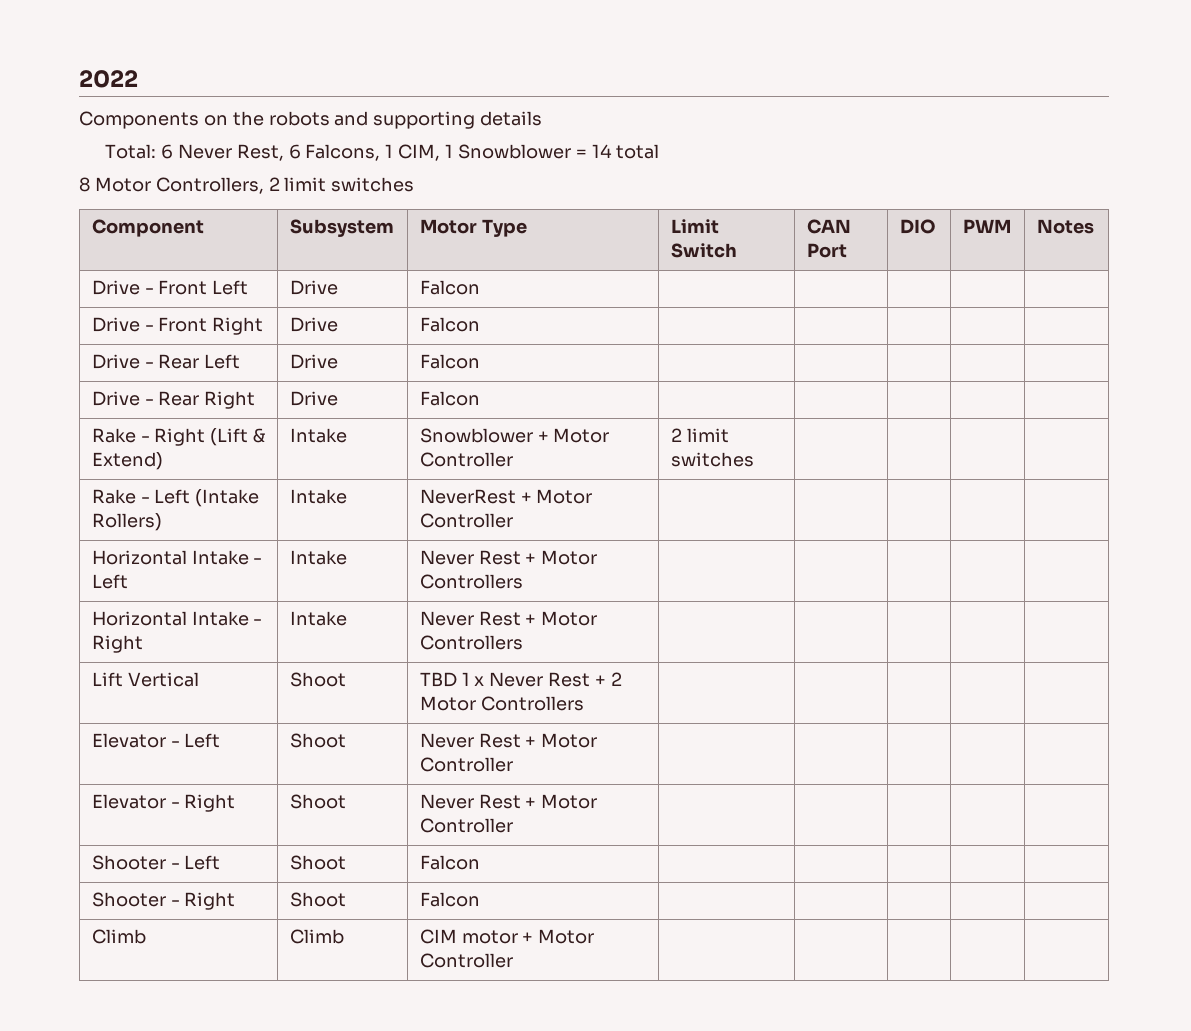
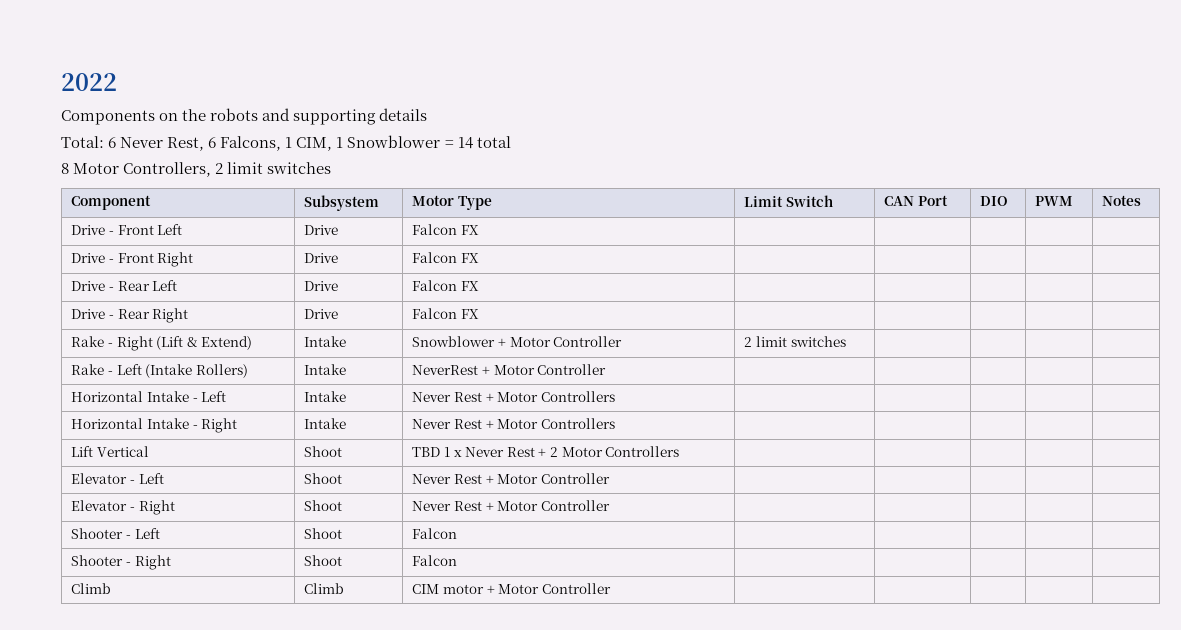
- Drive - Front Left | Drive | Falcon | | | | |
+ Drive - Front Left | Drive | Falcon FX | | | | |
- Drive - Front Right | Drive | Falcon | | | | |
+ Drive - Front Right | Drive | Falcon FX | | | | |
- Drive - Rear Left | Drive | Falcon | | | | |
+ Drive - Rear Left | Drive | Falcon FX | | | | |
- Drive - Rear Right | Drive | Falcon | | | | |
+ Drive - Rear Right | Drive | Falcon FX | | | | |

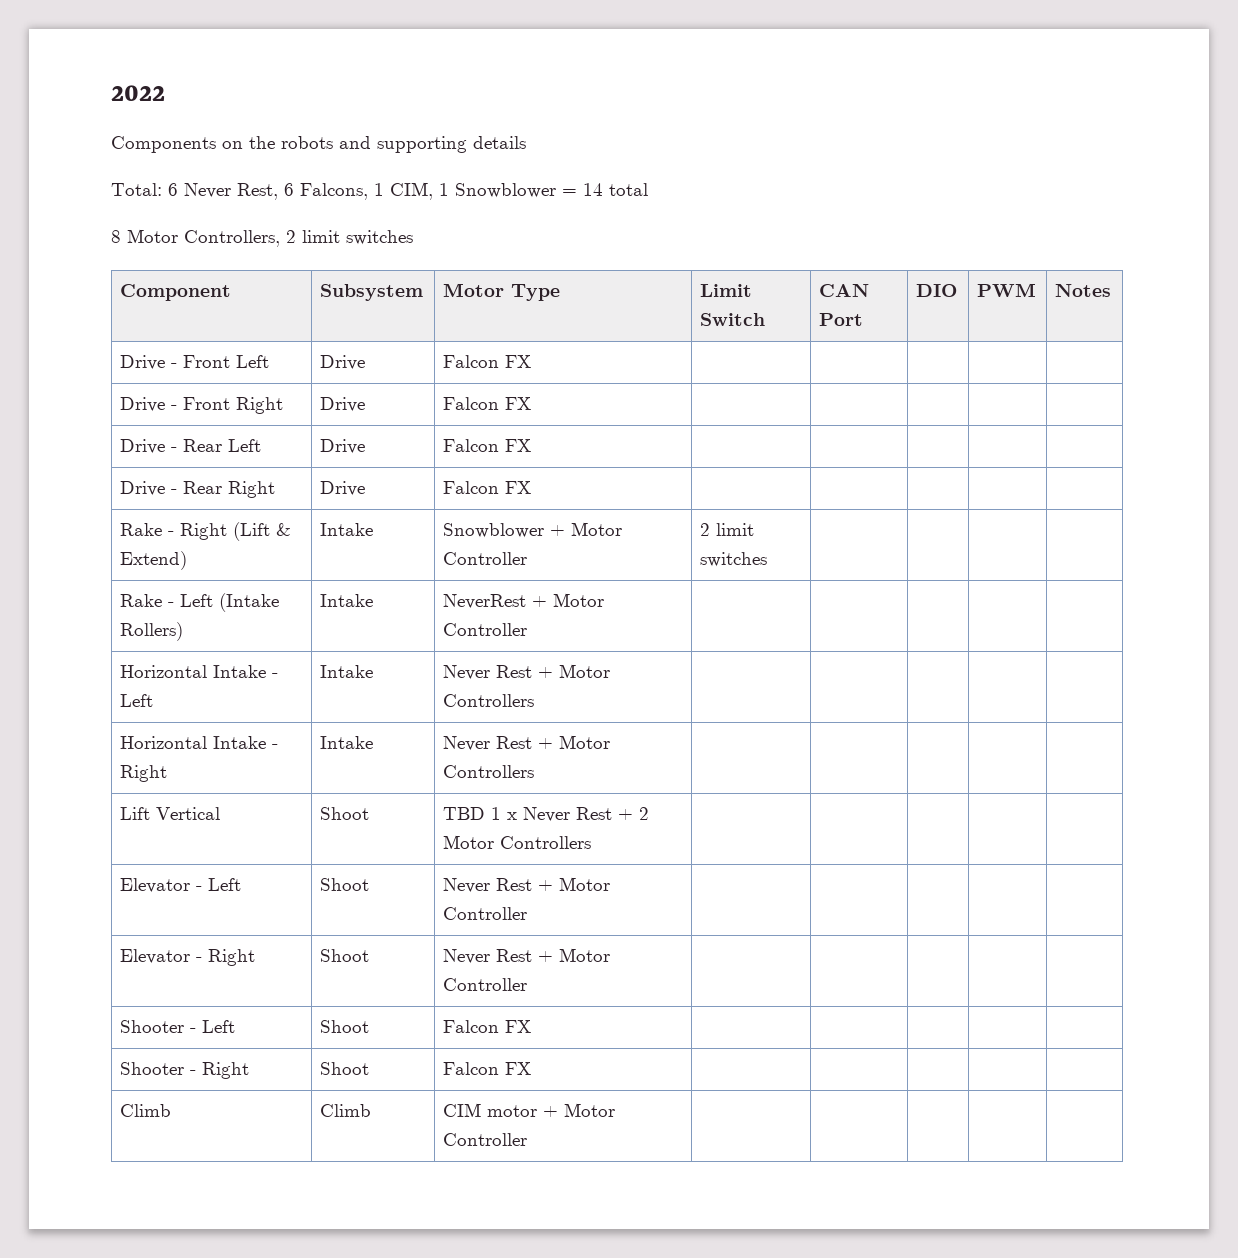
- Shooter - Left | Shoot | Falcon | | | | |
+ Shooter - Left | Shoot | Falcon FX | | | | |
- Shooter - Right | Shoot | Falcon | | | | |
+ Shooter - Right | Shoot | Falcon FX | | | | |

